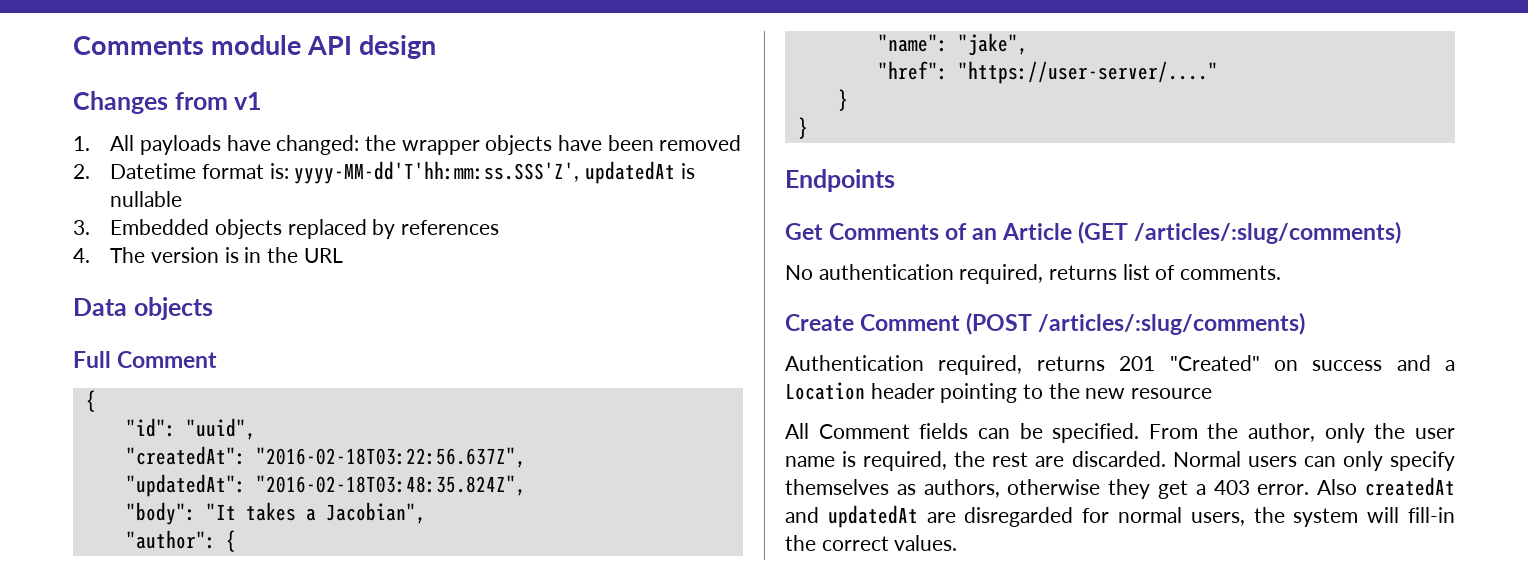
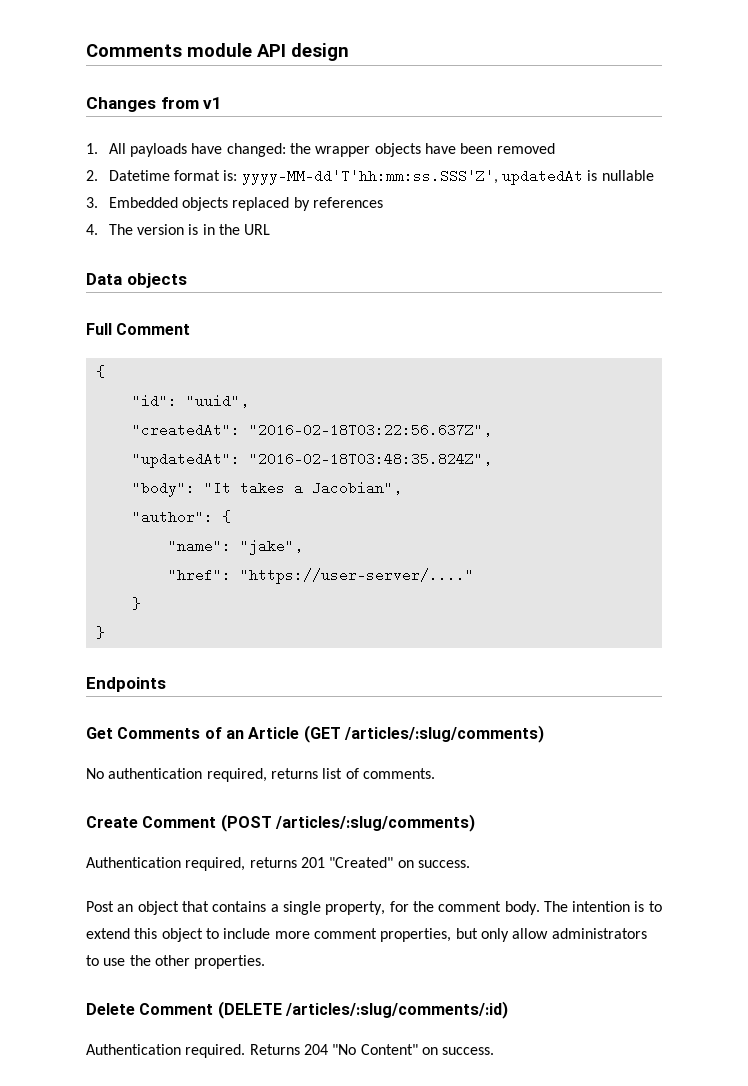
- Authentication required, returns 201 "Created" on success and a Location header pointing to the new resource
- All Comment fields can be specified. From the author, only the user name is required, the rest are discarded. Normal users can only specify themselves as authors, otherwise they get a 403 error. Also createdAt and updatedAt are disregarded for normal users, the system will fill-in the correct values.
+ Authentication required, returns 201 "Created" on success.
+ Post an object that contains a single property, for the comment body. The intention is to extend this object to include more comment properties, but only allow administrators to use the other properties.
+ Delete Comment (DELETE /articles/:slug/comments/:id)
+ Authentication required. Returns 204 "No Content" on success.

